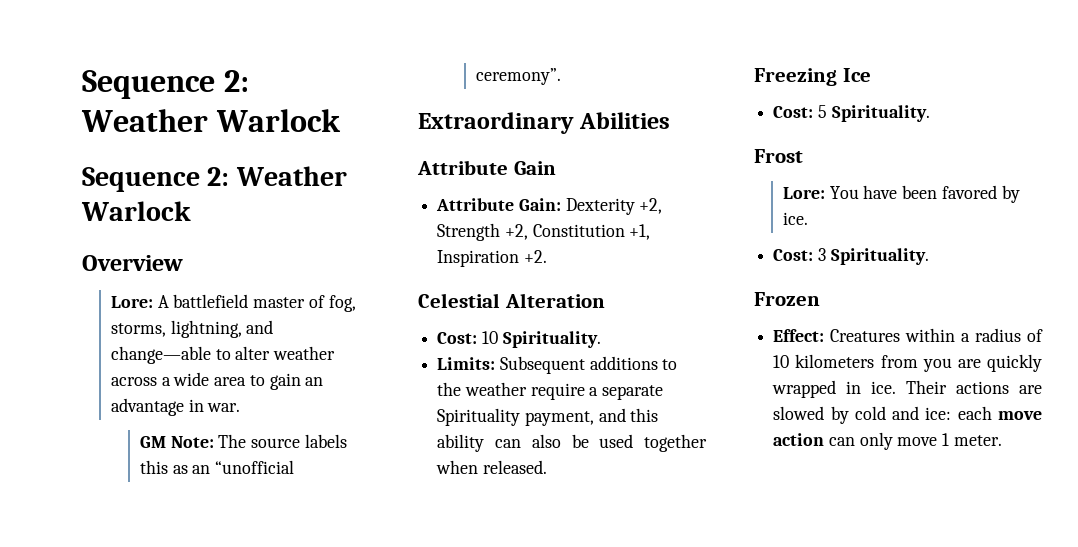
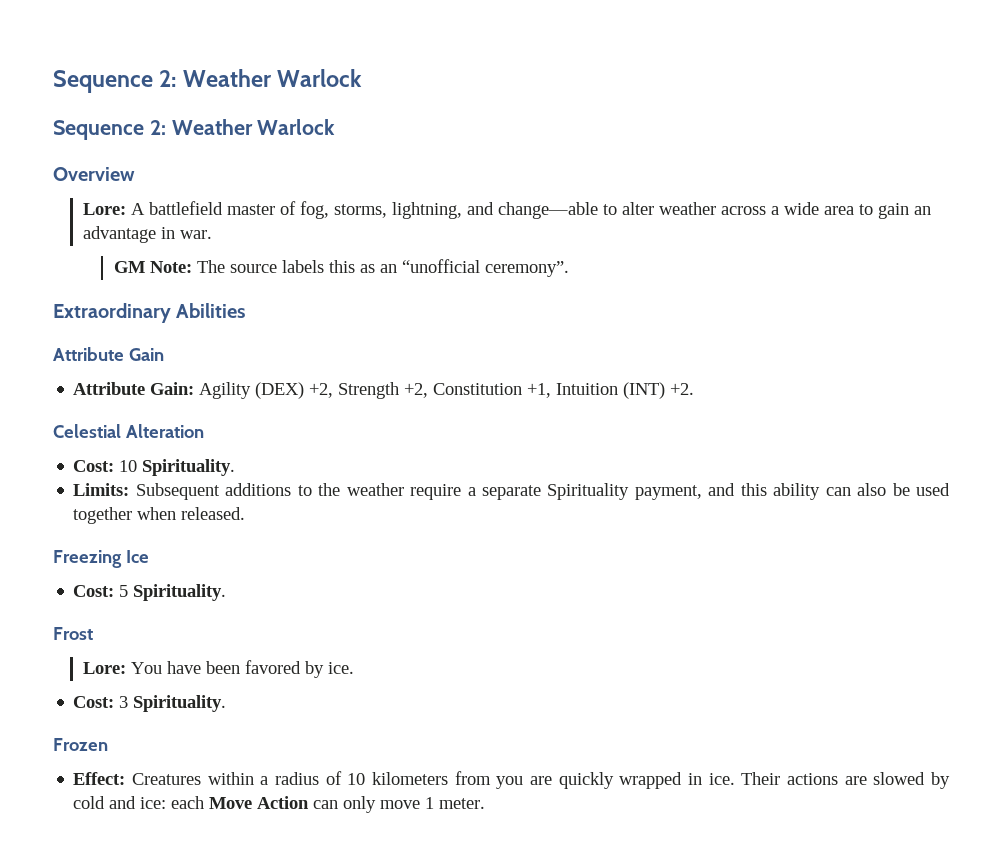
- Attribute Gain: Dexterity +2, Strength +2, Constitution +1, Inspiration +2.
+ Attribute Gain: Agility (DEX) +2, Strength +2, Constitution +1, Intuition (INT) +2.
- Their actions are slowed by cold and ice: each move action can only move 1 meter.
+ Their actions are slowed by cold and ice: each Move Action can only move 1 meter.

